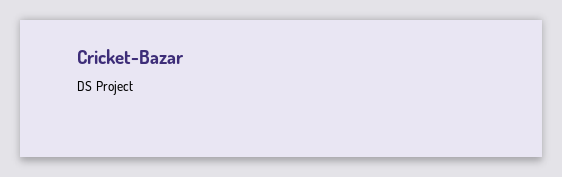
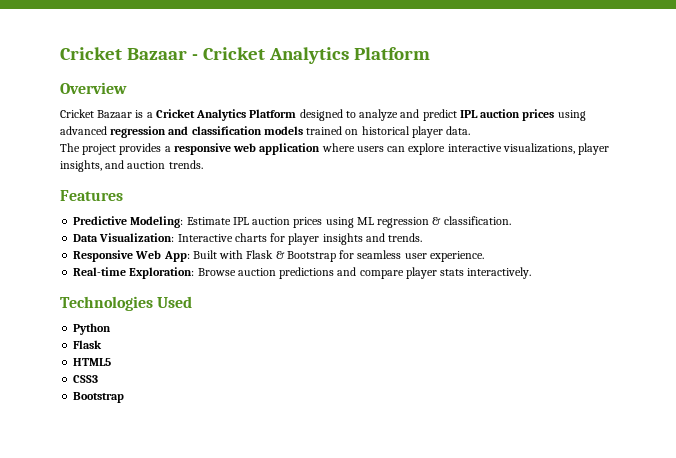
- Cricket-Bazar
- DS Project
+ Cricket Bazaar - Cricket Analytics Platform
+ Overview
+ Cricket Bazaar is a Cricket Analytics Platform designed to analyze and predict IPL auction prices using advanced regression and classification models trained on historical player data.
+ The project provides a responsive web application where users can explore interactive visualizations, player insights, and auction trends.
+ Features
+ Predictive Modeling: Estimate IPL auction prices using ML regression & classification.
+ Data Visualization: Interactive charts for player insights and trends.
+ Responsive Web App: Built with Flask & Bootstrap for seamless user experience.
+ Real-time Exploration: Browse auction predictions and compare player stats interactively.
+ Technologies Used
+ Python
+ Flask
+ HTML5
+ CSS3
+ Bootstrap

